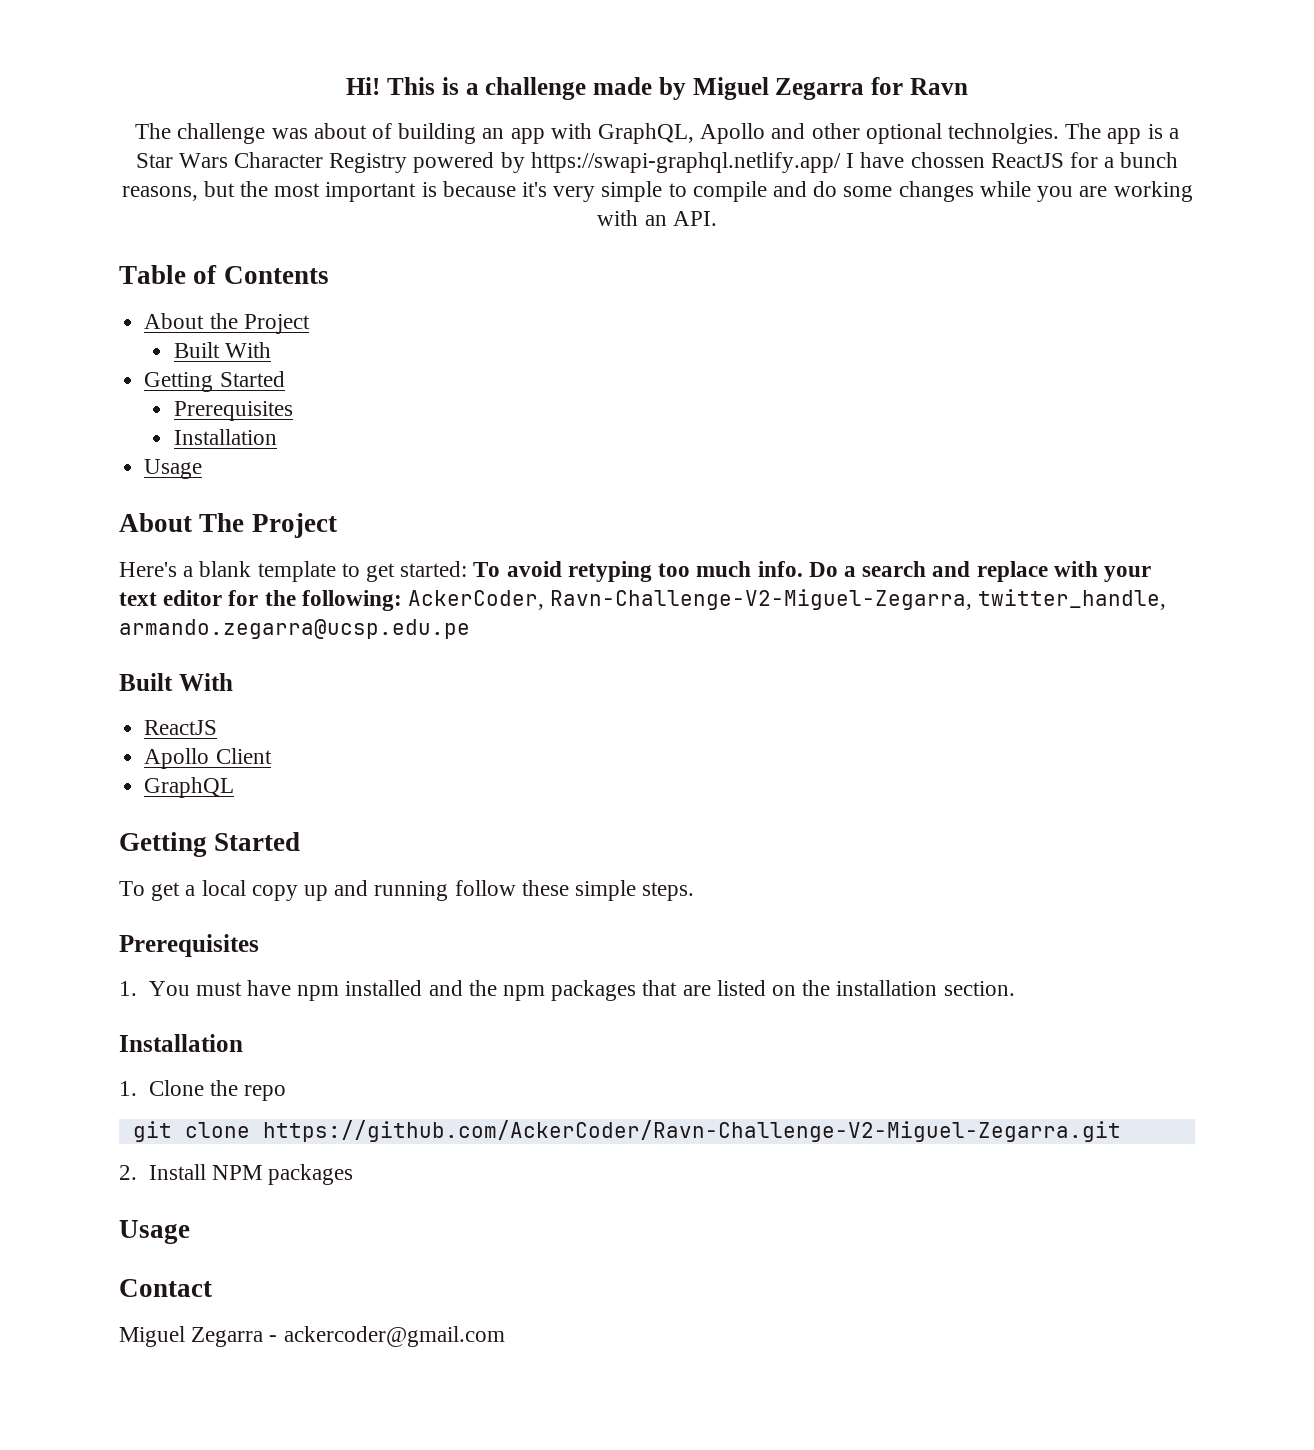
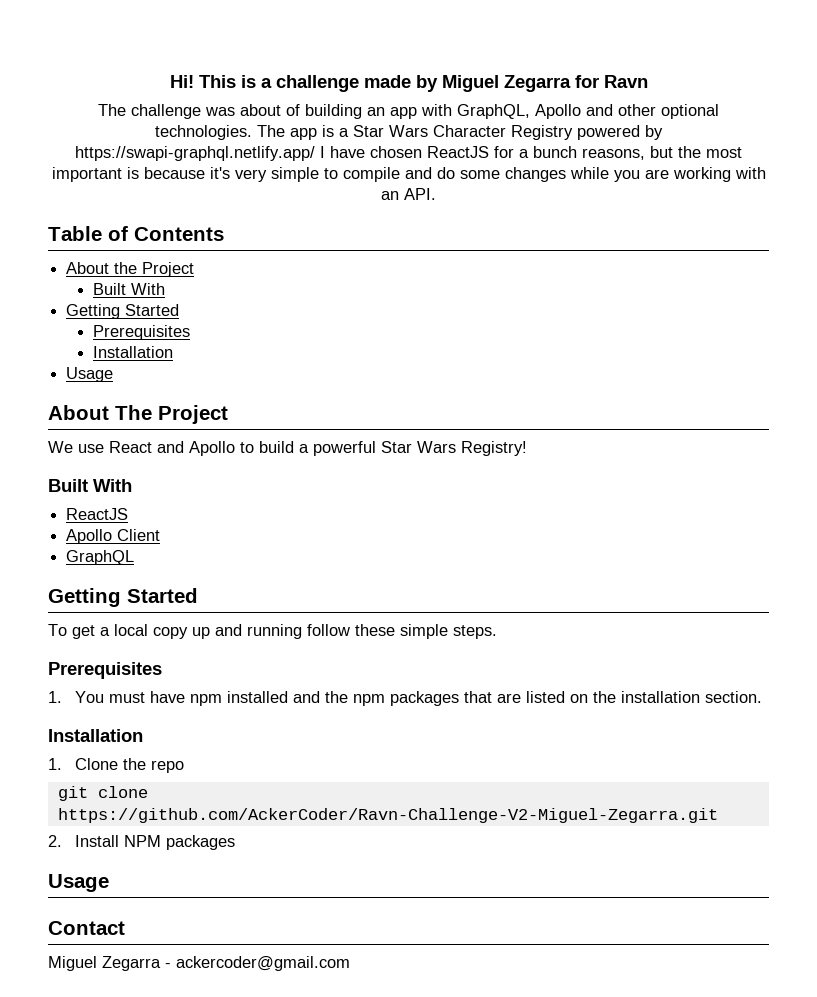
- The challenge was about of building an app with GraphQL, Apollo and other optional technolgies.
+ The challenge was about of building an app with GraphQL, Apollo and other optional technologies.
- The app is a Star Wars Character Registry powered by https://swapi-graphql.netlify.app/ I have chossen ReactJS for a bunch reasons, but the most important is because it's very simple to compile and do some changes while you are working with an API.
+ The app is a Star Wars Character Registry powered by https://swapi-graphql.netlify.app/ I have chosen ReactJS for a bunch reasons, but the most important is because it's very simple to compile and do some changes while you are working with an API.
- Here's a blank template to get started: To avoid retyping too much info. Do a search and replace with your text editor for the following: AckerCoder, Ravn-Challenge-V2-Miguel-Zegarra, twitter_handle, armando.zegarra@ucsp.edu.pe
+ We use React and Apollo to build a powerful Star Wars Registry!

